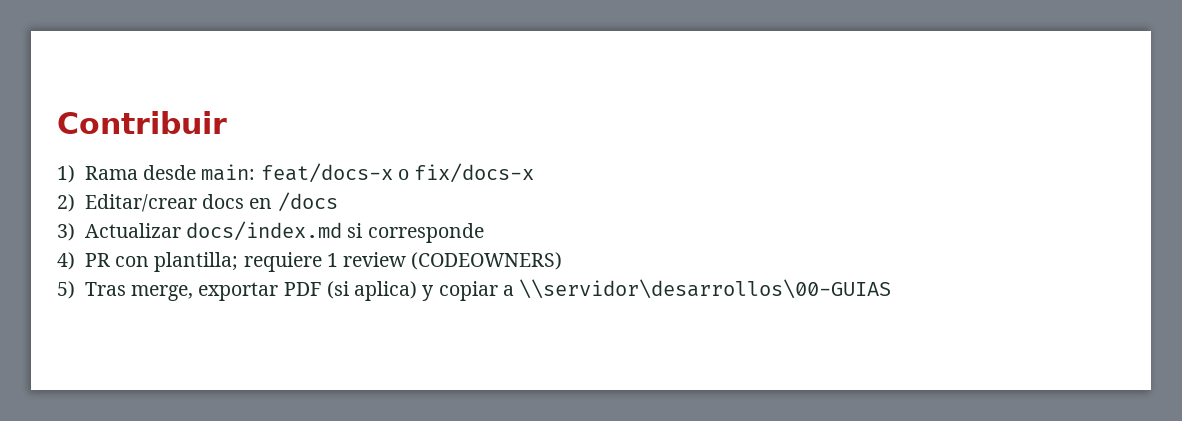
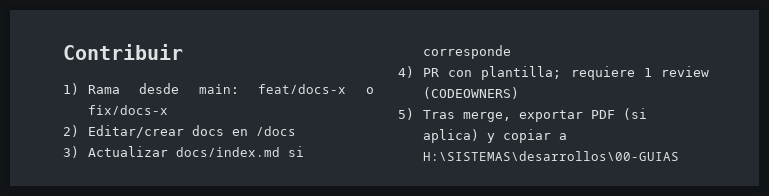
- 5) Tras merge, exportar PDF (si aplica) y copiar a \\servidor\desarrollos\00-GUIAS
+ 5) Tras merge, exportar PDF (si aplica) y copiar a H:\SISTEMAS\desarrollos\00-GUIAS

